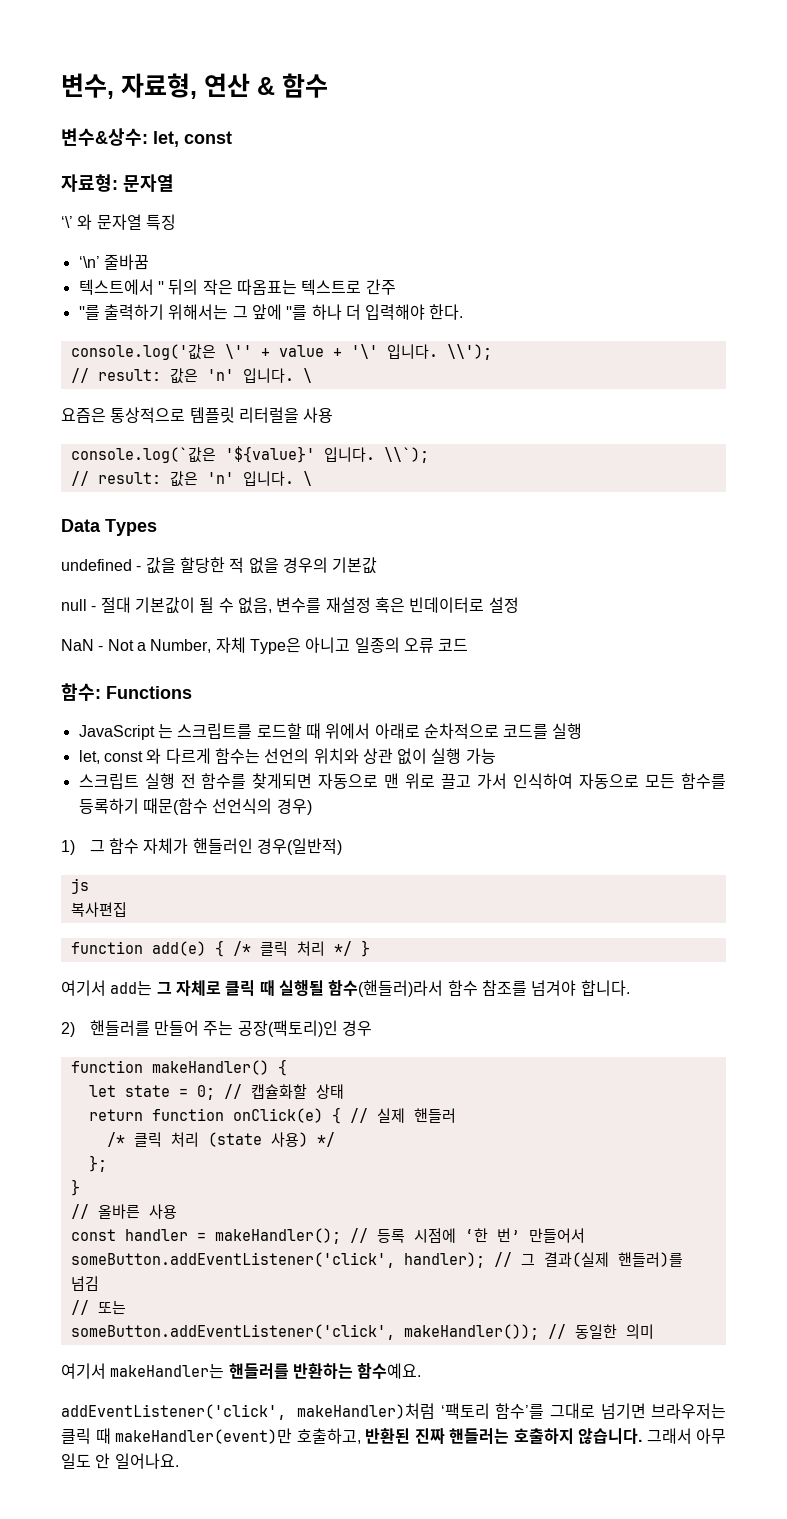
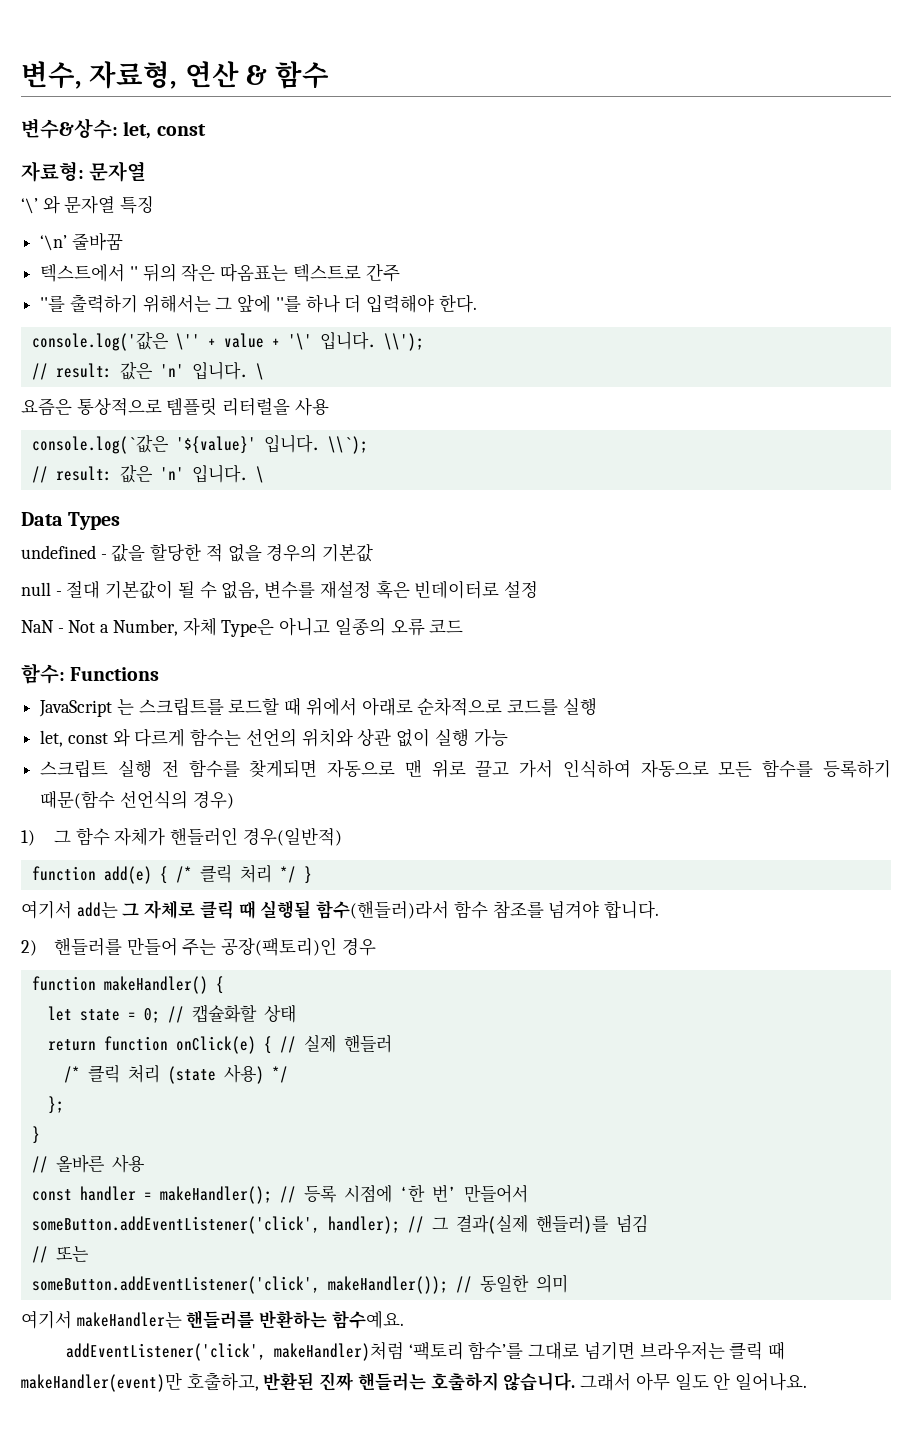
- js
- 복사편집

